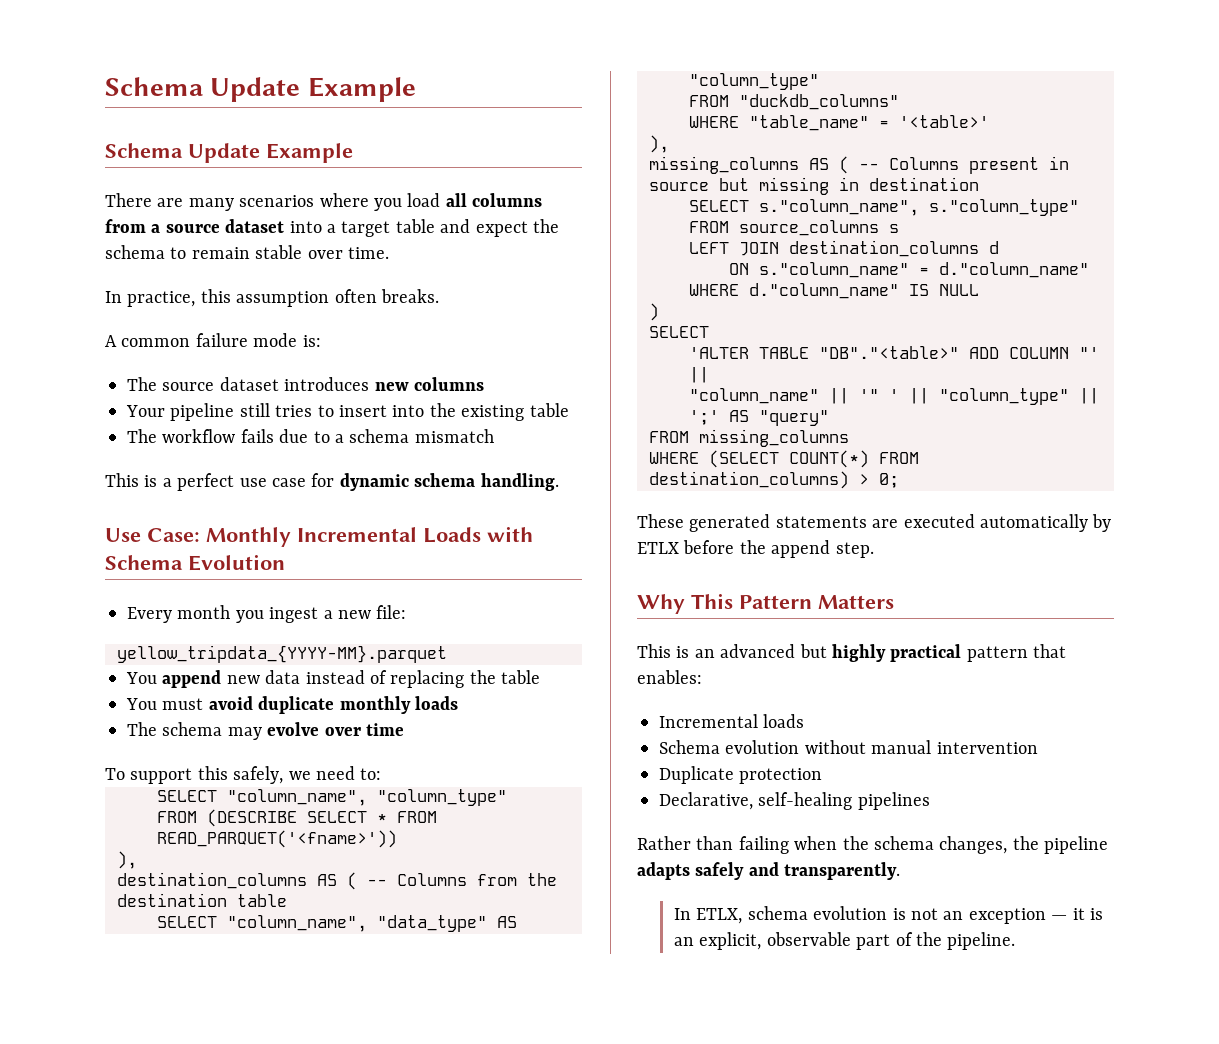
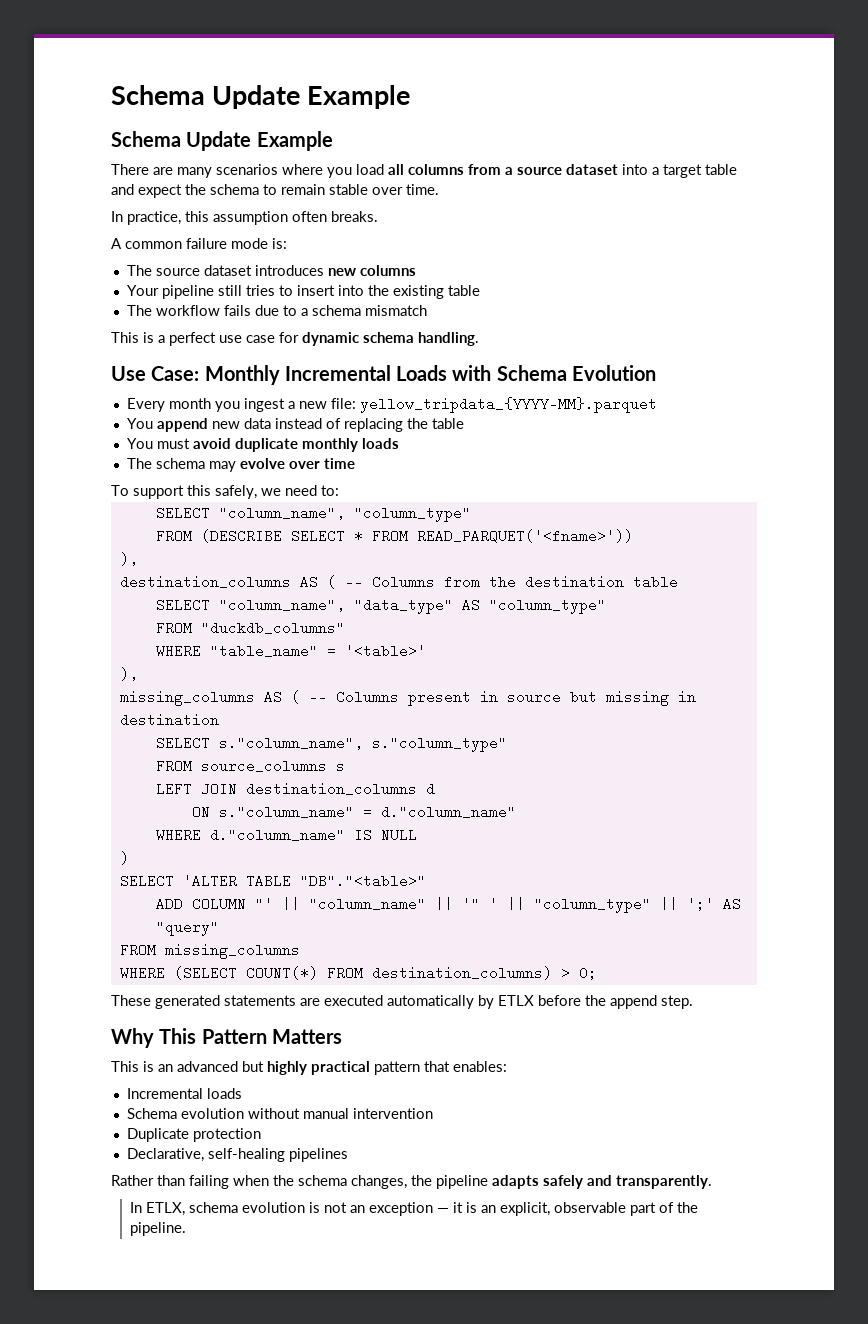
- Every month you ingest a new file:
- yellow_tripdata_{YYYY-MM}.parquet
+ Every month you ingest a new file: yellow_tripdata_{YYYY-MM}.parquet
  )
- SELECT
- 'ALTER TABLE "DB"."<table>" ADD COLUMN "' ||
- "column_name" || '" ' || "column_type" || ';' AS "query"
+ SELECT 'ALTER TABLE "DB"."<table>"
+ ADD COLUMN "' || "column_name" || '" ' || "column_type" || ';' AS "query"

